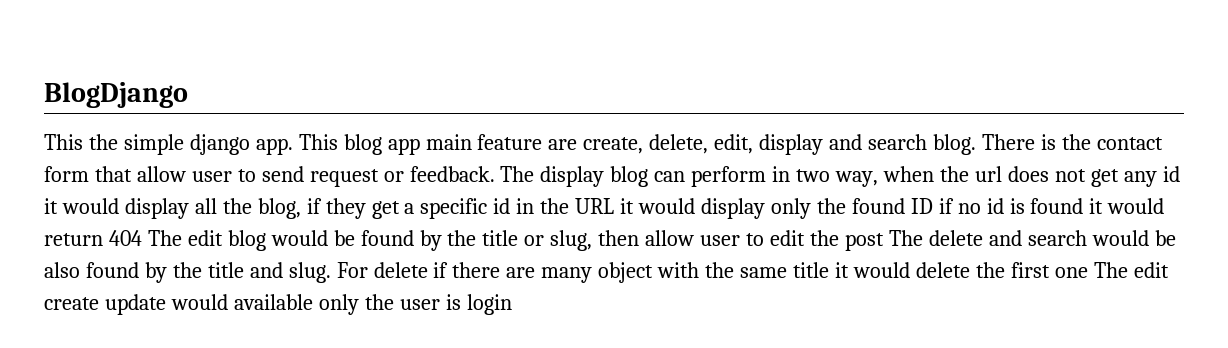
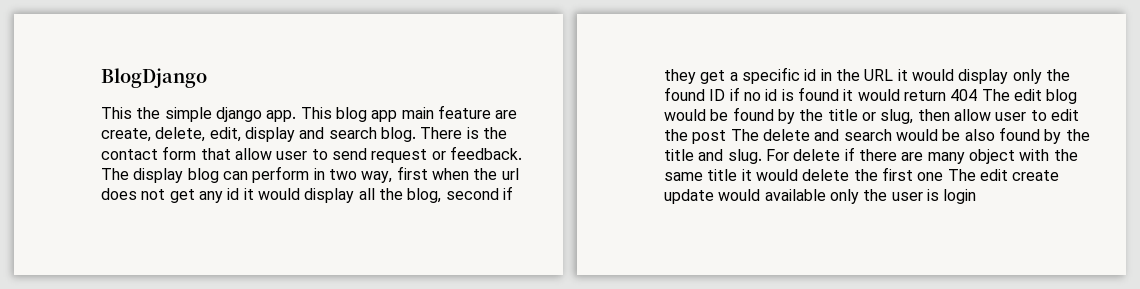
- The display blog can perform in two way, when the url does not get any id it would display all the blog, if they get a specific id in the URL it would display only the found ID if no id is found it would return 404 The edit blog would be found by the title or slug, then allow user to edit the post The delete and search would be also found by the title and slug.
+ The display blog can perform in two way, first when the url does not get any id it would display all the blog, second if they get a specific id in the URL it would display only the found ID if no id is found it would return 404 The edit blog would be found by the title or slug, then allow user to edit the post The delete and search would be also found by the title and slug.

